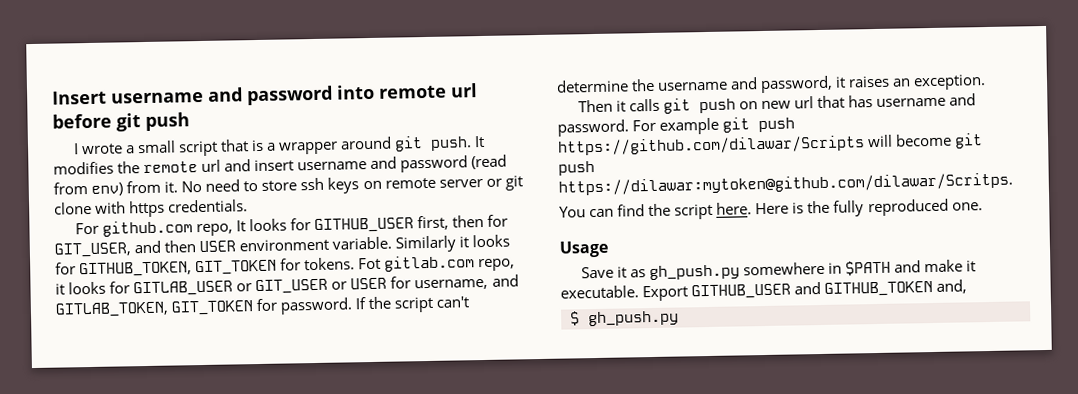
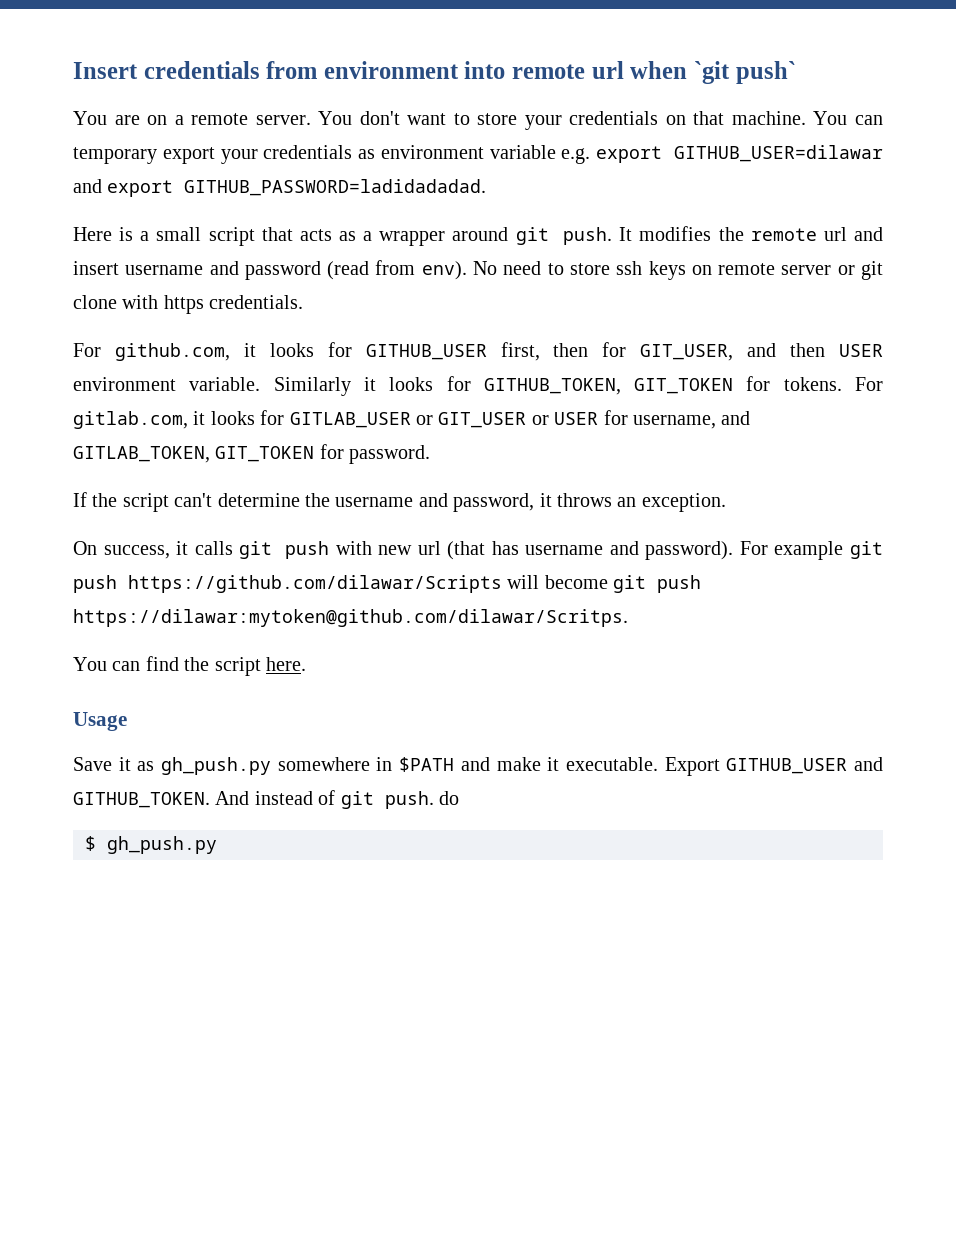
- Insert username and password into remote url before git push
- I wrote a small script that is a wrapper around git push.
+ Insert credentials from environment into remote url when `git push`
+ You are on a remote server. You don't want to store your credentials on that machine. You can temporary export your credentials as environment variable e.g. export GITHUB_USER=dilawar and export GITHUB_PASSWORD=ladidadadad.
+ Here is a small script that acts as a wrapper around git push.
- It modifies the remote url and insert username and password (read from env) from it.
+ It modifies the remote url and insert username and password (read from env).
- For github.com repo, It looks for GITHUB_USER first, then for GIT_USER, and then USER environment variable.
+ For github.com, it looks for GITHUB_USER first, then for GIT_USER, and then USER environment variable.
- Fot gitlab.com repo, it looks for GITLAB_USER or GIT_USER or USER for username, and GITLAB_TOKEN, GIT_TOKEN for password. If the script can't determine the username and password, it raises an exception.
+ For gitlab.com, it looks for GITLAB_USER or GIT_USER or USER for username, and GITLAB_TOKEN, GIT_TOKEN for password.
+ If the script can't determine the username and password, it throws an exception.
- Then it calls git push on new url that has username and password.
+ On success, it calls git push with new url (that has username and password).
- Here is the fully reproduced one.
- Export GITHUB_USER and GITHUB_TOKEN and,
+ Export GITHUB_USER and GITHUB_TOKEN. And instead of git push. do

